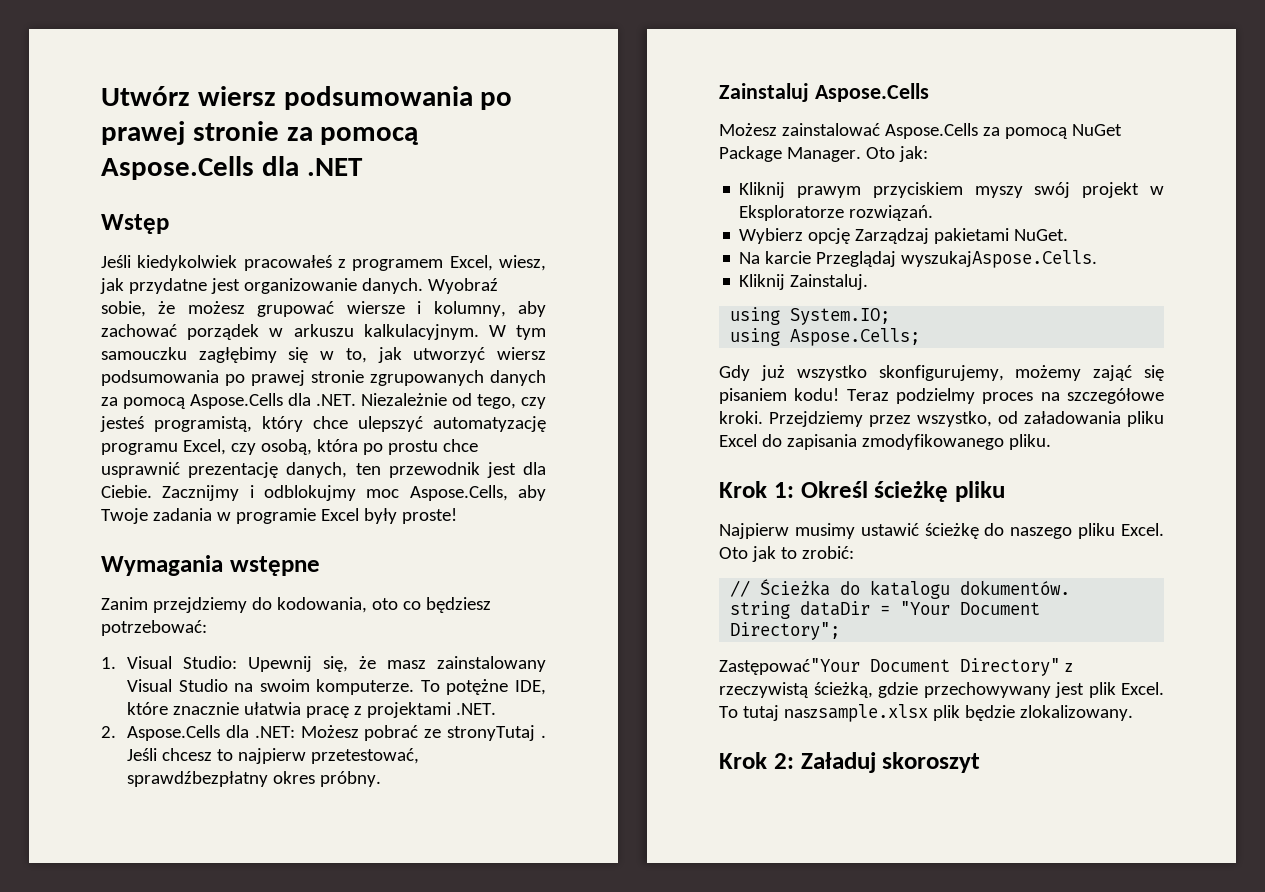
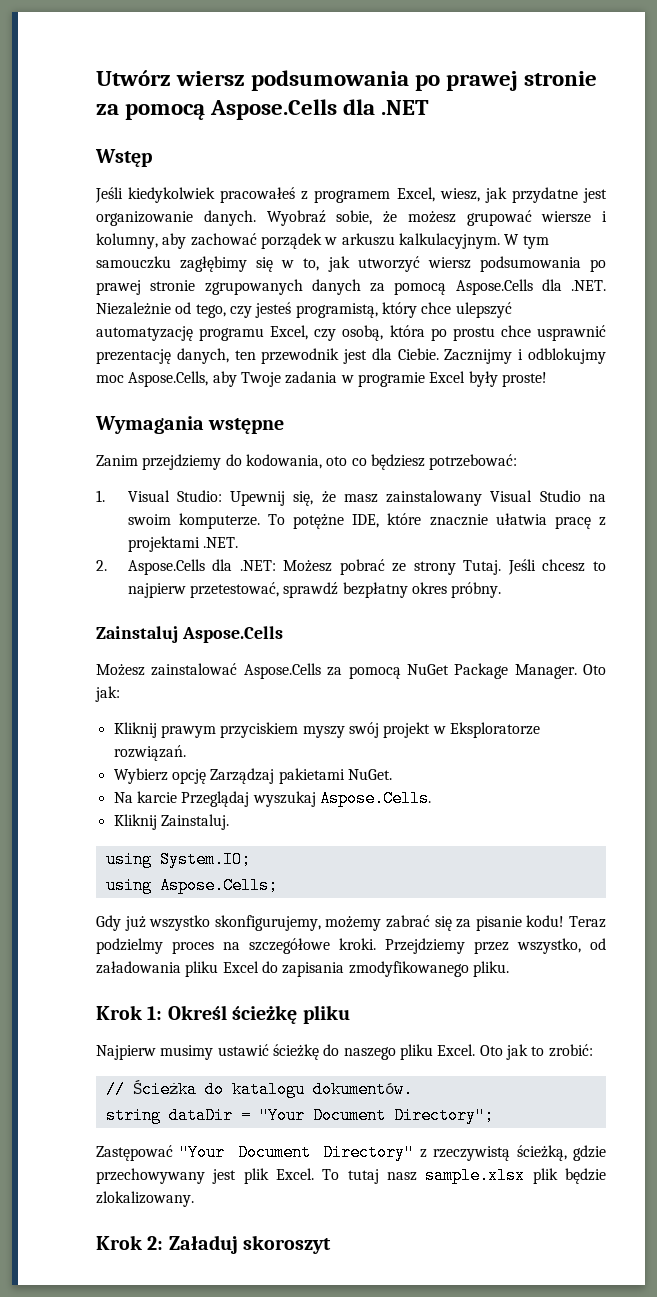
- 2. Aspose.Cells dla .NET: Możesz pobrać ze stronyTutaj .
+ 2. Aspose.Cells dla .NET: Możesz pobrać ze strony Tutaj.
- Jeśli chcesz to najpierw przetestować, sprawdźbezpłatny okres próbny.
+ Jeśli chcesz to najpierw przetestować, sprawdź bezpłatny okres próbny.
- Na karcie Przeglądaj wyszukajAspose.Cells.
+ Na karcie Przeglądaj wyszukaj Aspose.Cells.
- Gdy już wszystko skonfigurujemy, możemy zająć się pisaniem kodu!
+ Gdy już wszystko skonfigurujemy, możemy zabrać się za pisanie kodu!
- Zastępować"Your Document Directory" z rzeczywistą ścieżką, gdzie przechowywany jest plik Excel.
+ Zastępować "Your Document Directory" z rzeczywistą ścieżką, gdzie przechowywany jest plik Excel.
- To tutaj naszsample.xlsx plik będzie zlokalizowany.
+ To tutaj nasz sample.xlsx plik będzie zlokalizowany.

